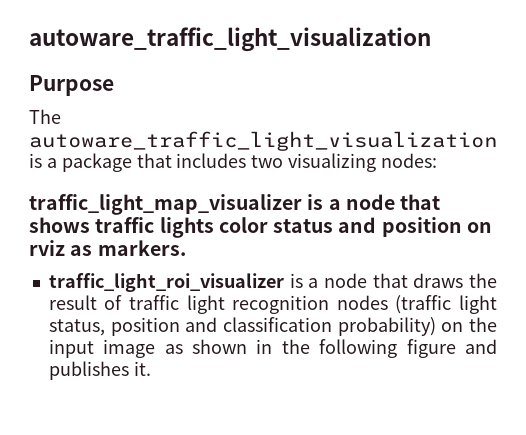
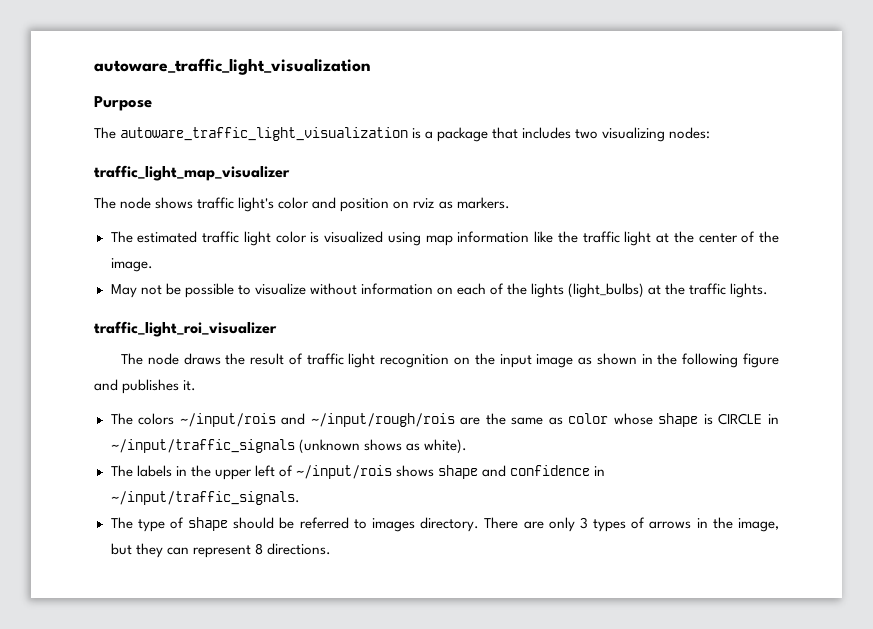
- traffic_light_map_visualizer is a node that shows traffic lights color status and position on rviz as markers.
+ traffic_light_map_visualizer
+ The node shows traffic light's color and position on rviz as markers.
- traffic_light_roi_visualizer is a node that draws the result of traffic light recognition nodes (traffic light status, position and classification probability) on the input image as shown in the following figure and publishes it.
+ The estimated traffic light color is visualized using map information like the traffic light at the center of the image.
+ May not be possible to visualize without information on each of the lights (light_bulbs) at the traffic lights.
+ traffic_light_roi_visualizer
+ The node draws the result of traffic light recognition on the input image as shown in the following figure and publishes it.
+ The colors ~/input/rois and ~/input/rough/rois are the same as color whose shape is CIRCLE in ~/input/traffic_signals (unknown shows as white).
+ The labels in the upper left of ~/input/rois shows shape and confidence in ~/input/traffic_signals.
+ The type of shape should be referred to images directory. There are only 3 types of arrows in the image, but they can represent 8 directions.

